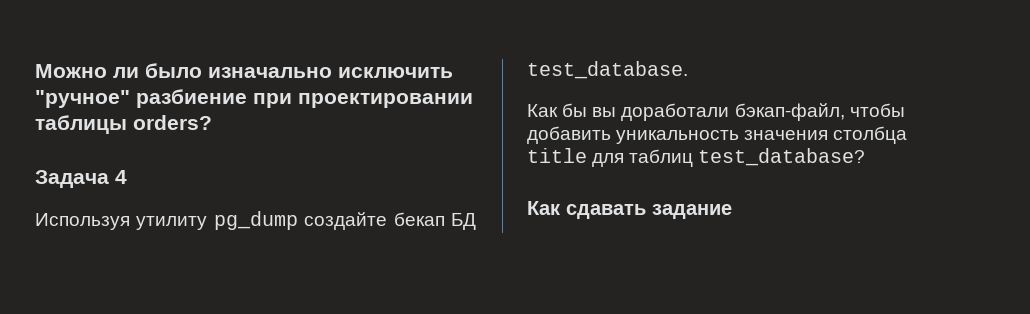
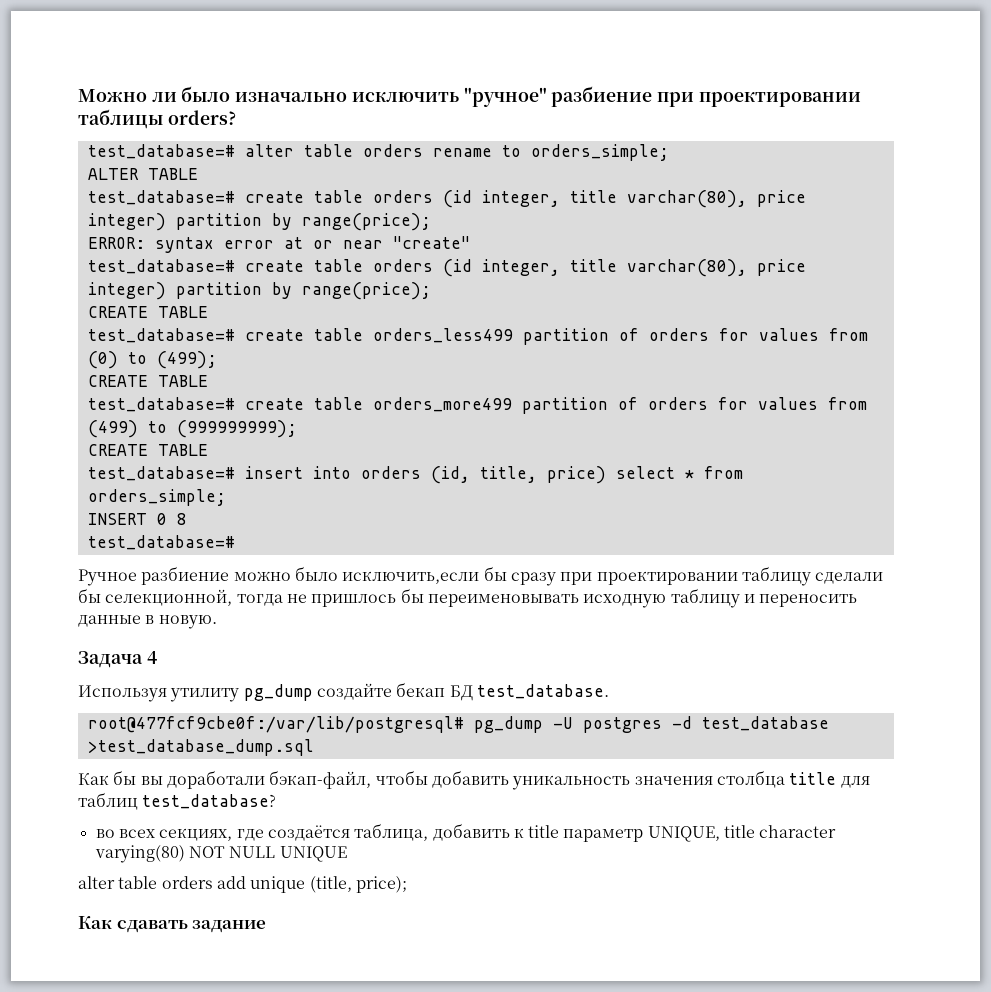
+ test_database=# alter table orders rename to orders_simple;
+ ALTER TABLE
+ test_database=# сreate table orders (id integer, title varchar(80), price integer) partition by range(price);
+ ERROR: syntax error at or near "сreate"
+ test_database=# create table orders (id integer, title varchar(80), price integer) partition by range(price);
+ CREATE TABLE
+ test_database=# create table orders_less499 partition of orders for values from (0) to (499);
+ CREATE TABLE
+ test_database=# create table orders_more499 partition of orders for values from (499) to (999999999);
+ CREATE TABLE
+ test_database=# insert into orders (id, title, price) select * from orders_simple;
+ INSERT 0 8
+ test_database=#
+ Ручное разбиение можно было исключить,если бы сразу при проектировании таблицу сделали бы селекционной, тогда не пришлось бы переименовывать исходную таблицу и переносить данные в новую.
+ root@477fcf9cbe0f:/var/lib/postgresql# pg_dump -U postgres -d test_database >test_database_dump.sql
+ во всех секциях, где создаётся таблица, добавить к title параметр UNIQUE, title character varying(80) NOT NULL UNIQUE
+ alter table orders add unique (title, price);

